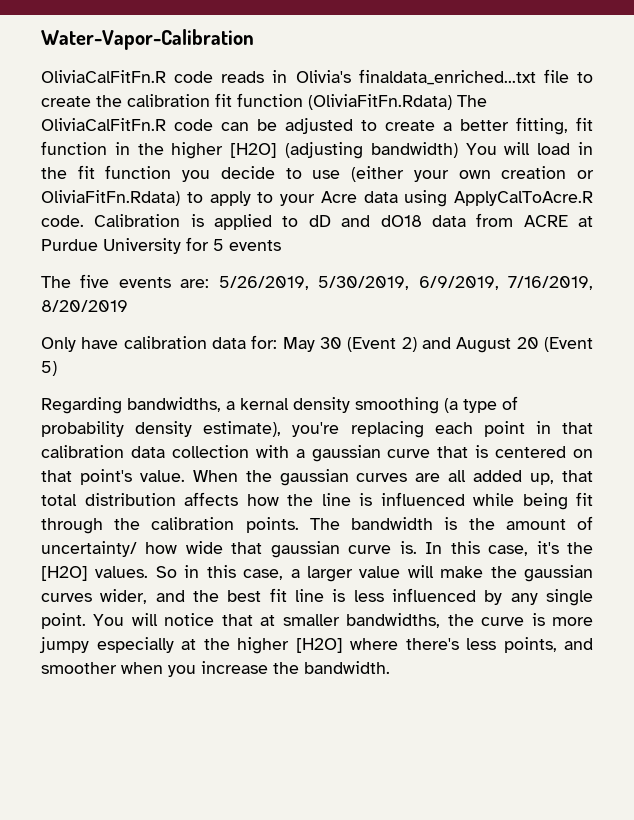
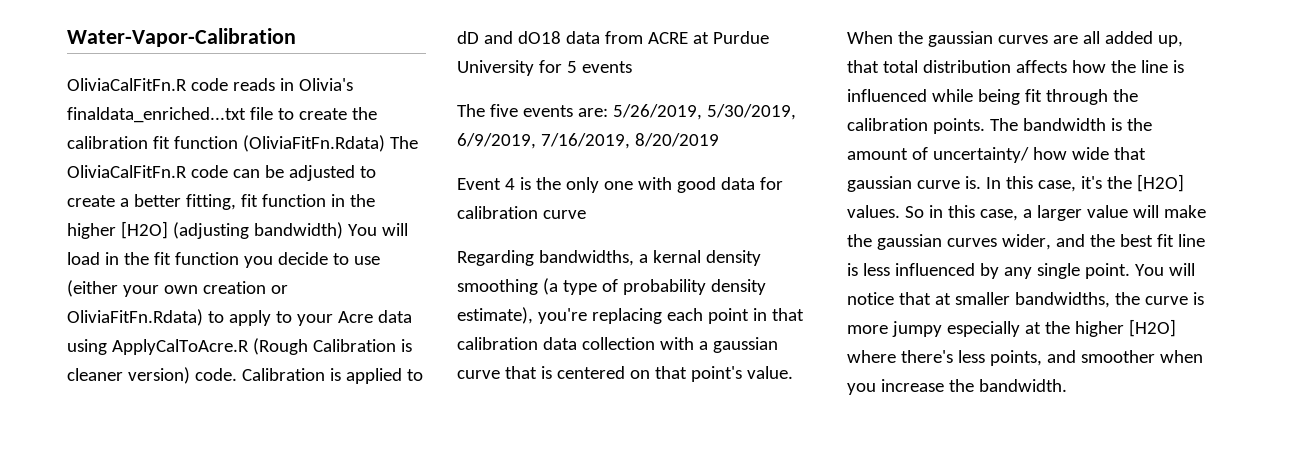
- OliviaCalFitFn.R code reads in Olivia's finaldata_enriched...txt file to create the calibration fit function (OliviaFitFn.Rdata) The OliviaCalFitFn.R code can be adjusted to create a better fitting, fit function in the higher [H2O] (adjusting bandwidth) You will load in the fit function you decide to use (either your own creation or OliviaFitFn.Rdata) to apply to your Acre data using ApplyCalToAcre.R code.
+ OliviaCalFitFn.R code reads in Olivia's finaldata_enriched...txt file to create the calibration fit function (OliviaFitFn.Rdata) The OliviaCalFitFn.R code can be adjusted to create a better fitting, fit function in the higher [H2O] (adjusting bandwidth) You will load in the fit function you decide to use (either your own creation or OliviaFitFn.Rdata) to apply to your Acre data using ApplyCalToAcre.R (Rough Calibration is cleaner version) code.
- Only have calibration data for: May 30 (Event 2) and August 20 (Event 5)
+ Event 4 is the only one with good data for calibration curve

